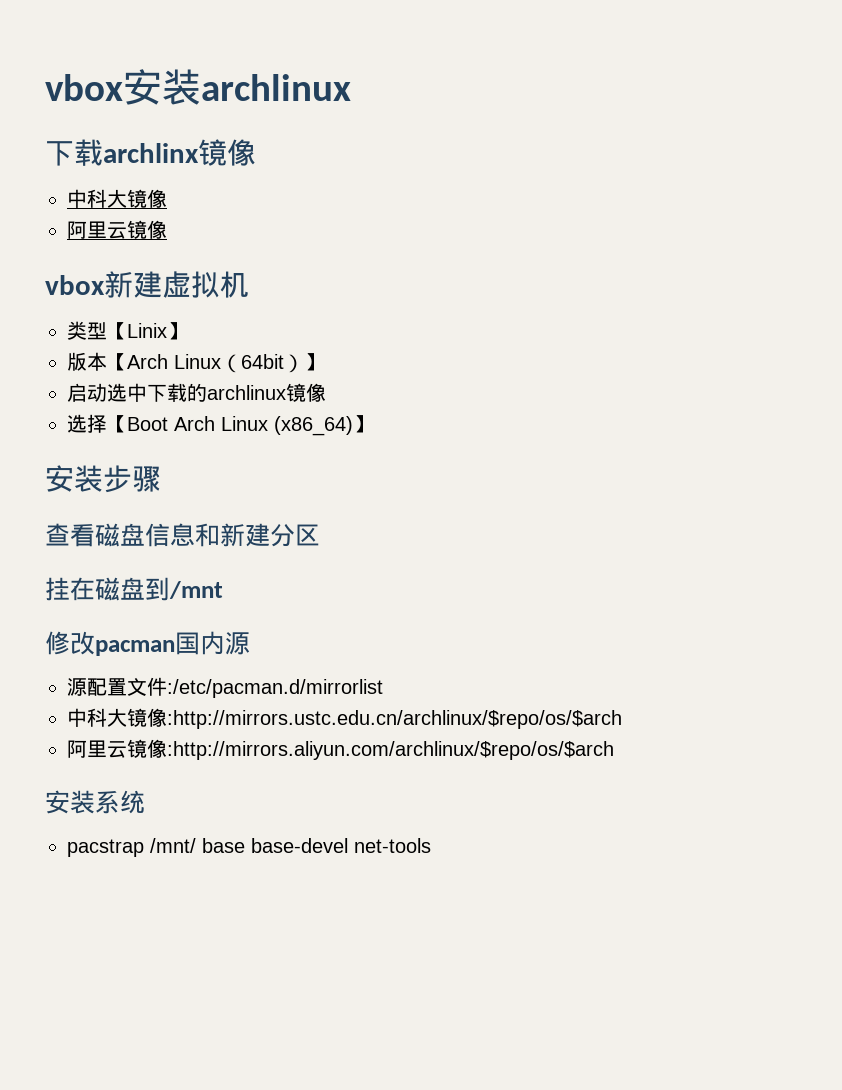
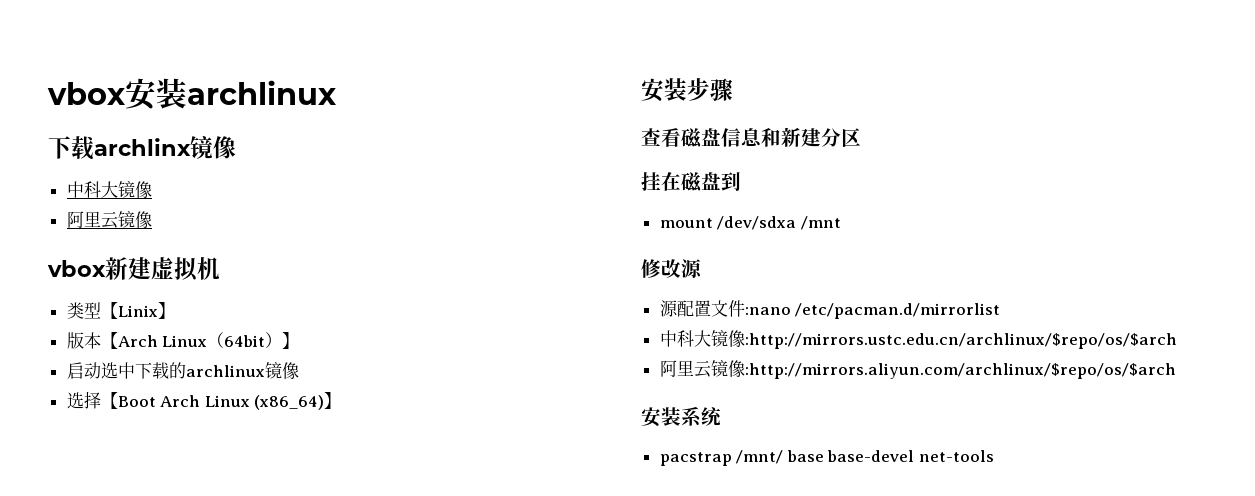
- 挂在磁盘到/mnt
+ 挂在磁盘到
+ mount /dev/sdxa /mnt
- 修改pacman国内源
+ 修改源
- 源配置文件:/etc/pacman.d/mirrorlist
+ 源配置文件:nano /etc/pacman.d/mirrorlist

